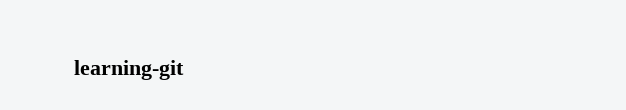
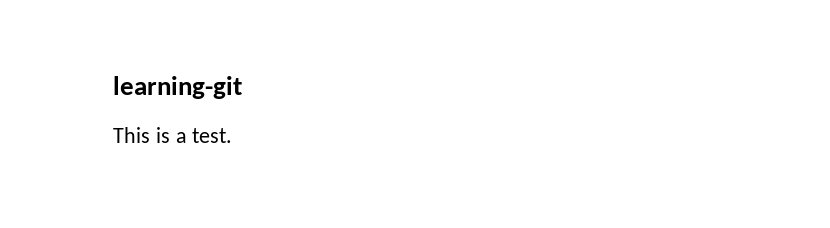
+ This is a test.

